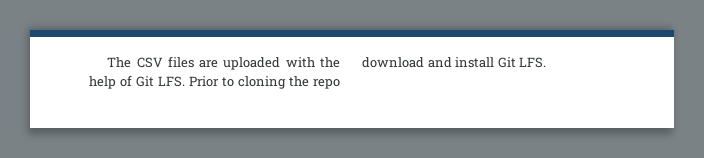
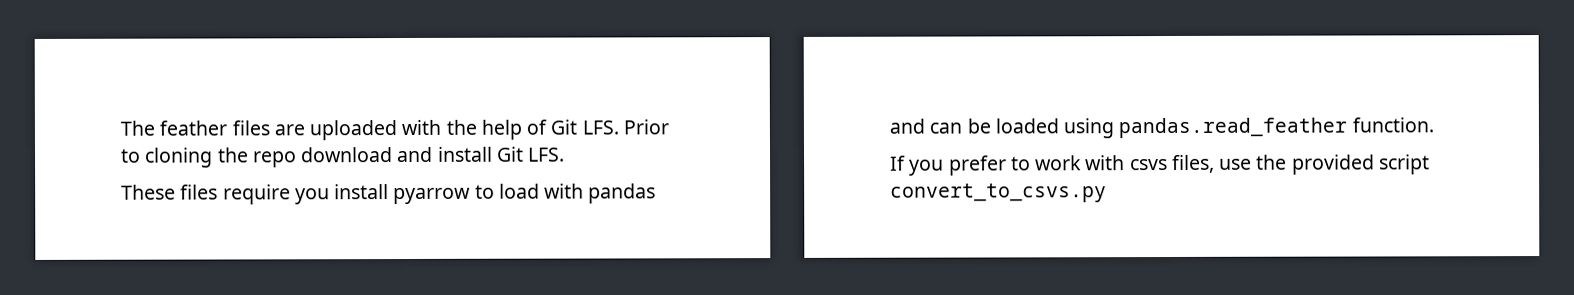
- The CSV files are uploaded with the help of Git LFS. Prior to cloning the repo download and install Git LFS.
+ The feather files are uploaded with the help of Git LFS. Prior to cloning the repo download and install Git LFS.
+ These files require you install pyarrow to load with pandas and can be loaded using pandas.read_feather function.
+ If you prefer to work with csvs files, use the provided script convert_to_csvs.py

